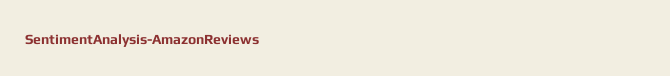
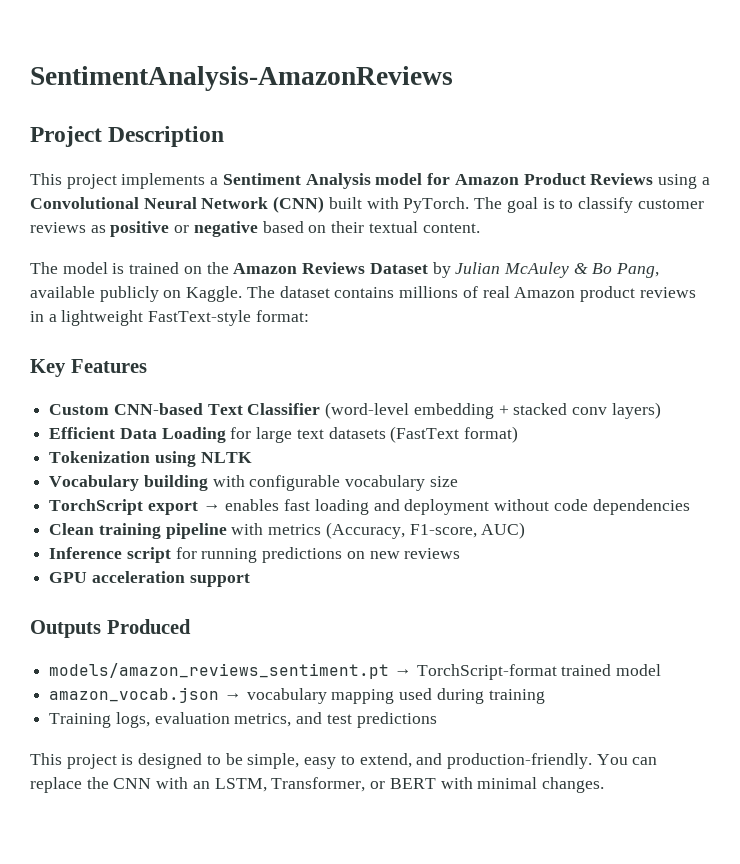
+ Project Description
+ This project implements a Sentiment Analysis model for Amazon Product Reviews using a Convolutional Neural Network (CNN) built with PyTorch. The goal is to classify customer reviews as positive or negative based on their textual content.
+ The model is trained on the Amazon Reviews Dataset by Julian McAuley & Bo Pang, available publicly on Kaggle. The dataset contains millions of real Amazon product reviews in a lightweight FastText-style format:
+ Key Features
+ Custom CNN-based Text Classifier (word-level embedding + stacked conv layers)
+ Efficient Data Loading for large text datasets (FastText format)
+ Tokenization using NLTK
+ Vocabulary building with configurable vocabulary size
+ TorchScript export → enables fast loading and deployment without code dependencies
+ Clean training pipeline with metrics (Accuracy, F1-score, AUC)
+ Inference script for running predictions on new reviews
+ GPU acceleration support
+ Outputs Produced
+ models/amazon_reviews_sentiment.pt → TorchScript-format trained model
+ amazon_vocab.json → vocabulary mapping used during training
+ Training logs, evaluation metrics, and test predictions
+ This project is designed to be simple, easy to extend, and production-friendly. You can replace the CNN with an LSTM, Transformer, or BERT with minimal changes.

